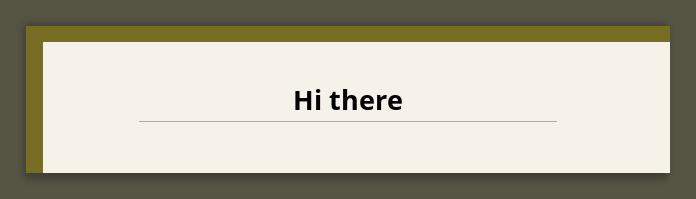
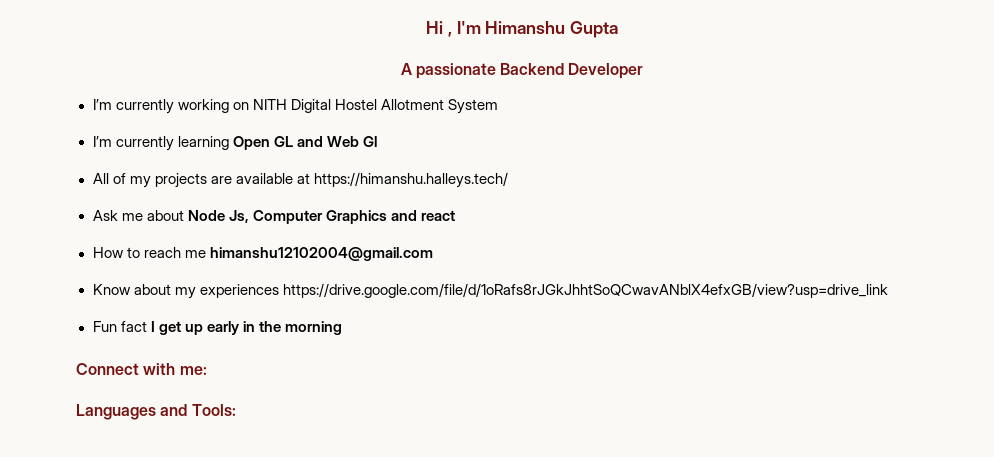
- Hi there
+ Hi , I'm Himanshu Gupta
+ A passionate Backend Developer
+ I’m currently working on NITH Digital Hostel Allotment System
+ I’m currently learning Open GL and Web Gl
+ All of my projects are available at https://himanshu.halleys.tech/
+ Ask me about Node Js, Computer Graphics and react
+ How to reach me himanshu12102004@gmail.com
+ Know about my experiences https://drive.google.com/file/d/1oRafs8rJGkJhhtSoQCwavANblX4efxGB/view?usp=drive_link
+ Fun fact I get up early in the morning
+ Connect with me:
+ Languages and Tools:

